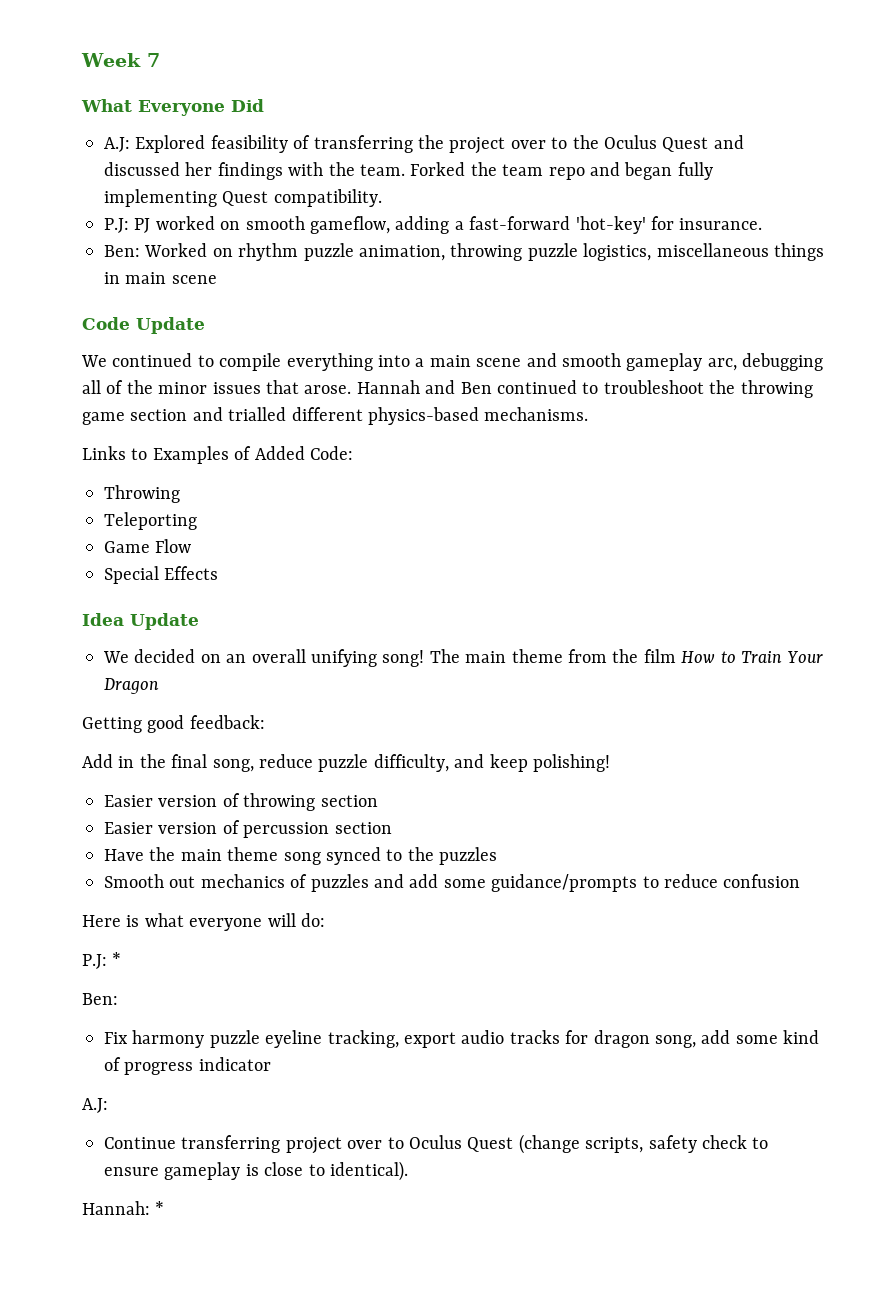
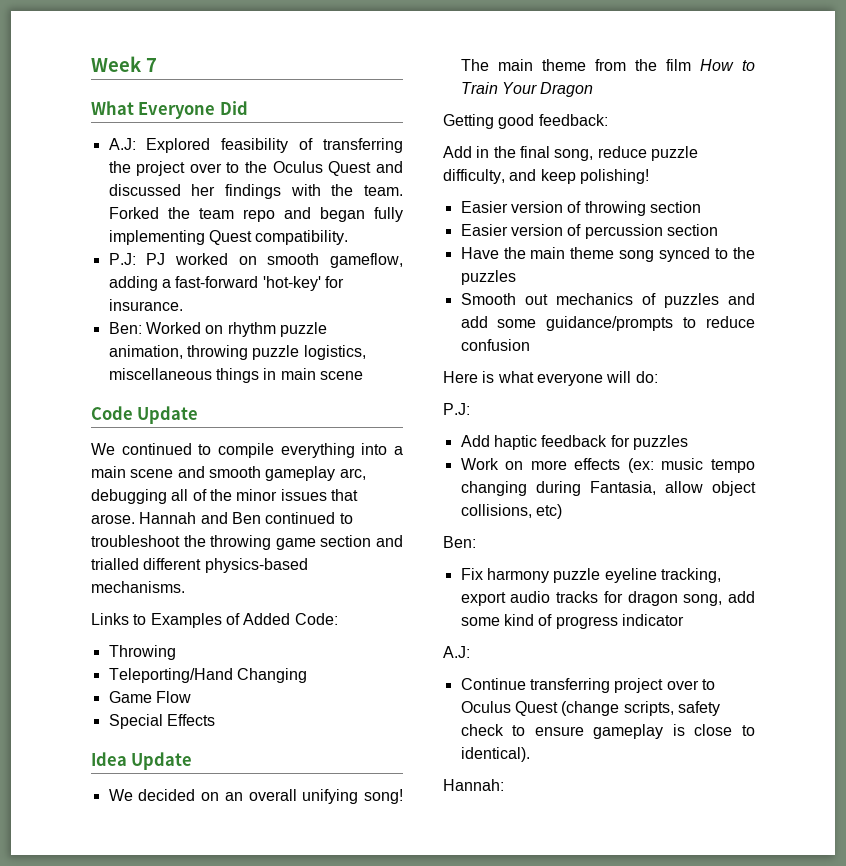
- Teleporting
+ Teleporting/Hand Changing
  Here is what everyone will do:
- P.J: *
+ P.J:
+ Add haptic feedback for puzzles
+ Work on more effects (ex: music tempo changing during Fantasia, allow object collisions, etc)
- Hannah: *
+ Hannah:

